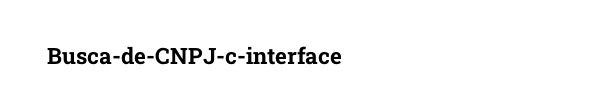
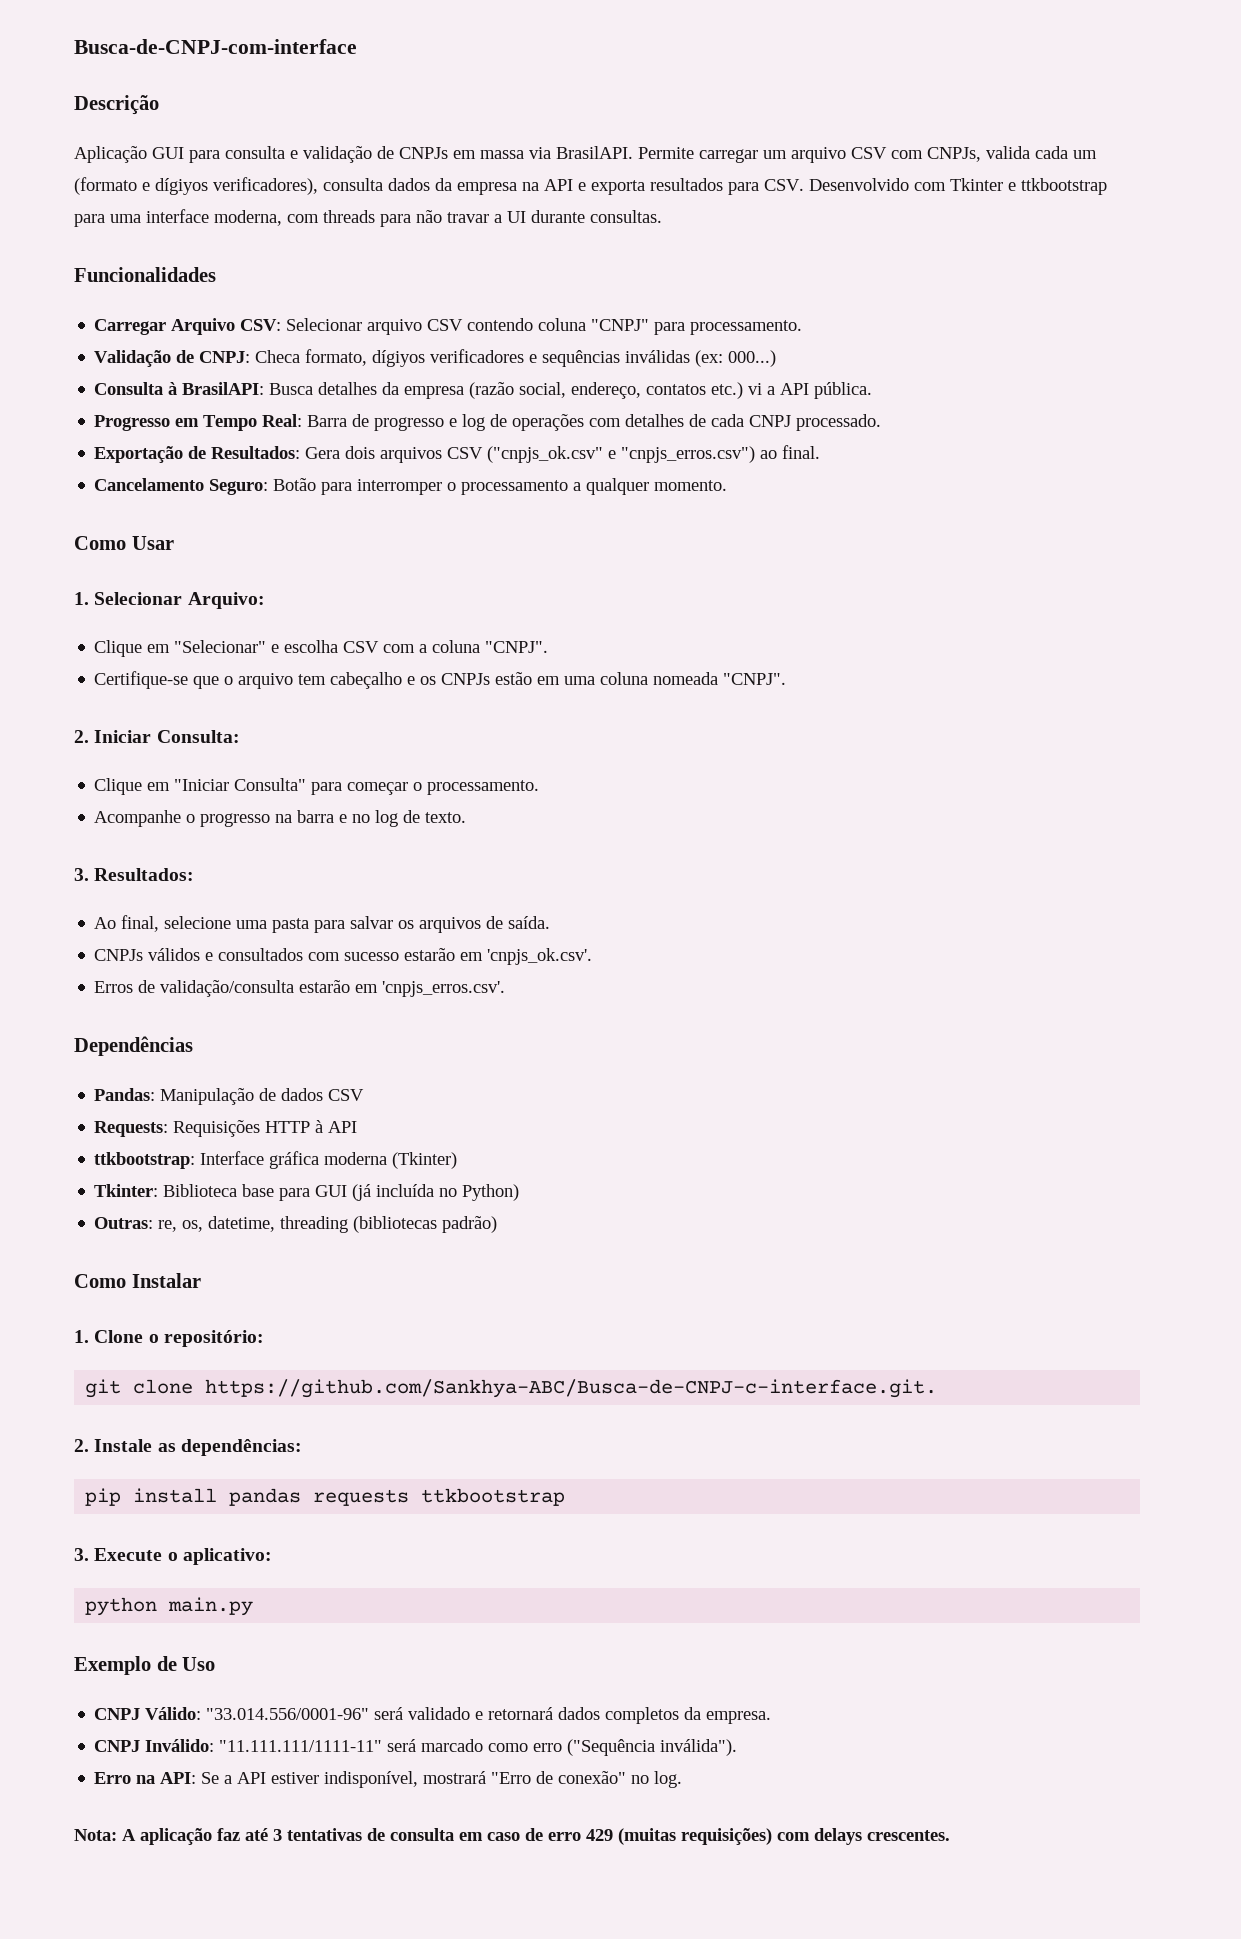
- Busca-de-CNPJ-c-interface
+ Busca-de-CNPJ-com-interface
+ Descrição
+ Aplicação GUI para consulta e validação de CNPJs em massa via BrasilAPI. Permite carregar um arquivo CSV com CNPJs, valida cada um (formato e dígiyos verificadores), consulta dados da empresa na API e exporta resultados para CSV. Desenvolvido com Tkinter e ttkbootstrap para uma interface moderna, com threads para não travar a UI durante consultas.
+ Funcionalidades
+ Carregar Arquivo CSV: Selecionar arquivo CSV contendo coluna "CNPJ" para processamento.
+ Validação de CNPJ: Checa formato, dígiyos verificadores e sequências inválidas (ex: 000...)
+ Consulta à BrasilAPI: Busca detalhes da empresa (razão social, endereço, contatos etc.) vi a API pública.
+ Progresso em Tempo Real: Barra de progresso e log de operações com detalhes de cada CNPJ processado.
+ Exportação de Resultados: Gera dois arquivos CSV ("cnpjs_ok.csv" e "cnpjs_erros.csv") ao final.
+ Cancelamento Seguro: Botão para interromper o processamento a qualquer momento.
+ Como Usar
+ 1. Selecionar Arquivo:
+ Clique em "Selecionar" e escolha CSV com a coluna "CNPJ".
+ Certifique-se que o arquivo tem cabeçalho e os CNPJs estão em uma coluna nomeada "CNPJ".
+ 2. Iniciar Consulta:
+ Clique em "Iniciar Consulta" para começar o processamento.
+ Acompanhe o progresso na barra e no log de texto.
+ 3. Resultados:
+ Ao final, selecione uma pasta para salvar os arquivos de saída.
+ CNPJs válidos e consultados com sucesso estarão em 'cnpjs_ok.csv'.
+ Erros de validação/consulta estarão em 'cnpjs_erros.csv'.
+ Dependências
+ Pandas: Manipulação de dados CSV
+ Requests: Requisições HTTP à API
+ ttkbootstrap: Interface gráfica moderna (Tkinter)
+ Tkinter: Biblioteca base para GUI (já incluída no Python)
+ Outras: re, os, datetime, threading (bibliotecas padrão)
+ Como Instalar
+ 1. Clone o repositório:
+ git clone https://github.com/Sankhya-ABC/Busca-de-CNPJ-c-interface.git.
+ 2. Instale as dependências:
+ pip install pandas requests ttkbootstrap
+ 3. Execute o aplicativo:
+ python main.py
+ Exemplo de Uso
+ CNPJ Válido: "33.014.556/0001-96" será validado e retornará dados completos da empresa.
+ CNPJ Inválido: "11.111.111/1111-11" será marcado como erro ("Sequência inválida").
+ Erro na API: Se a API estiver indisponível, mostrará "Erro de conexão" no log.
+ Nota: A aplicação faz até 3 tentativas de consulta em caso de erro 429 (muitas requisições) com delays crescentes.

